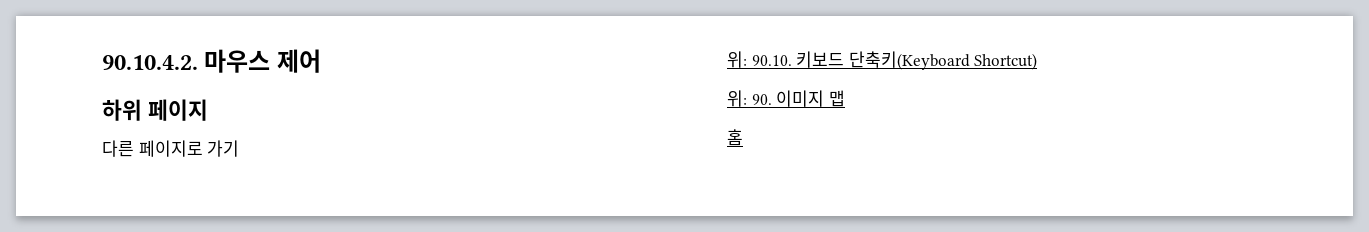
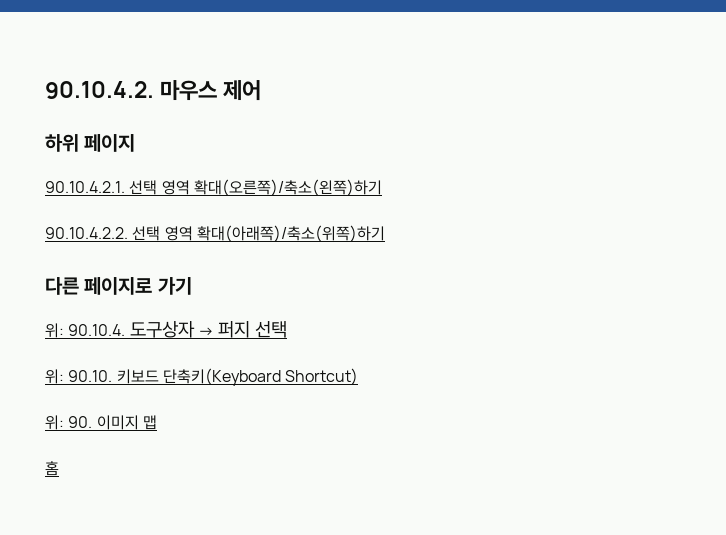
+ 90.10.4.2.1. 선택 영역 확대(오른쪽)/축소(왼쪽)하기
+ 90.10.4.2.2. 선택 영역 확대(아래쪽)/축소(위쪽)하기
  다른 페이지로 가기
+ 위: 90.10.4. 도구상자 → 퍼지 선택

